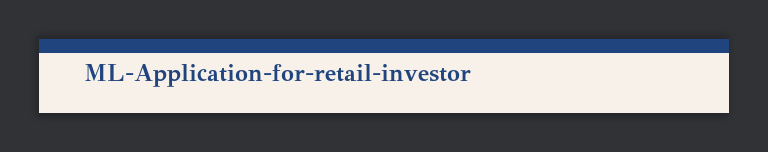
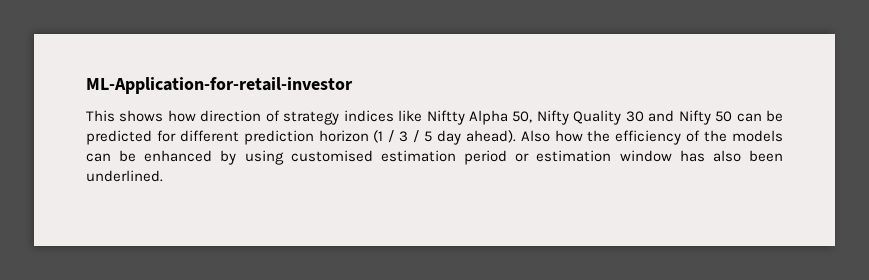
+ This shows how direction of strategy indices like Niftty Alpha 50, Nifty Quality 30 and Nifty 50 can be predicted for different prediction horizon (1 / 3 / 5 day ahead). Also how the efficiency of the models can be enhanced by using customised estimation period or estimation window has also been underlined.

